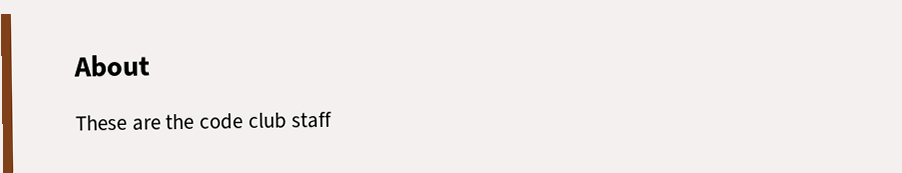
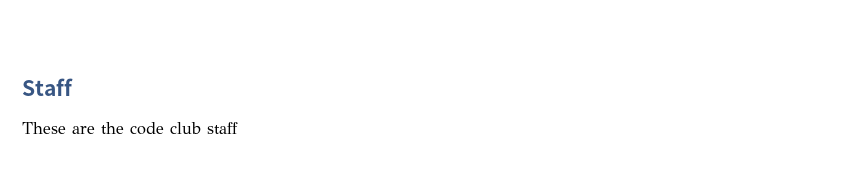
- About
+ Staff

